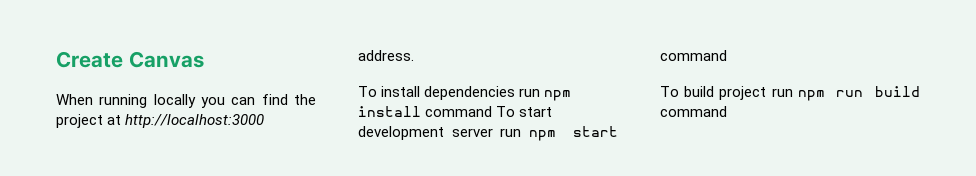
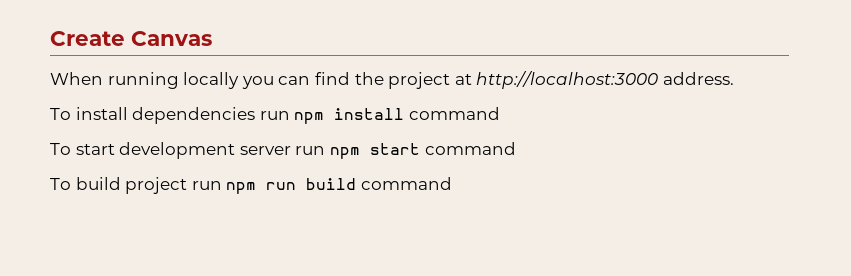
- To install dependencies run npm install command To start development server run npm start command
+ To install dependencies run npm install command
+ To start development server run npm start command

